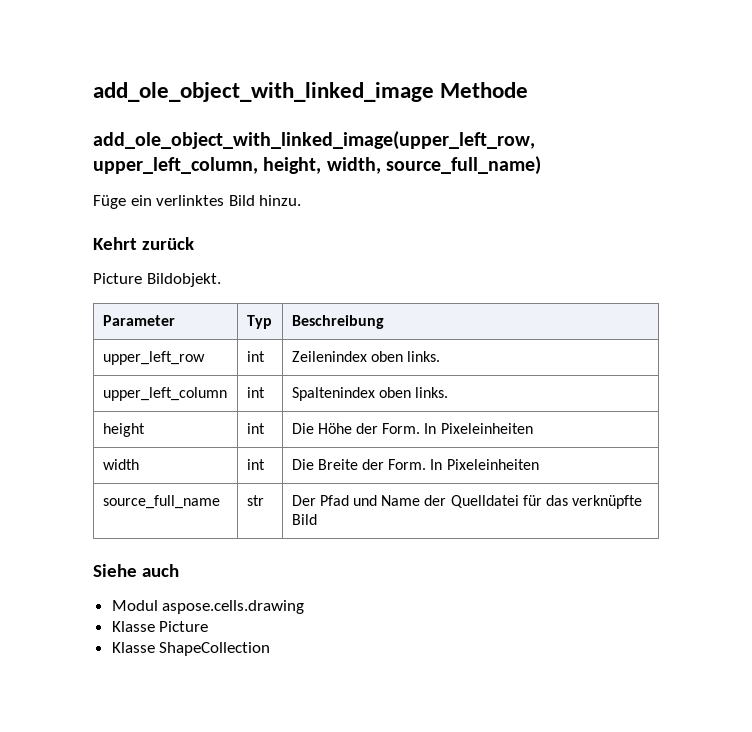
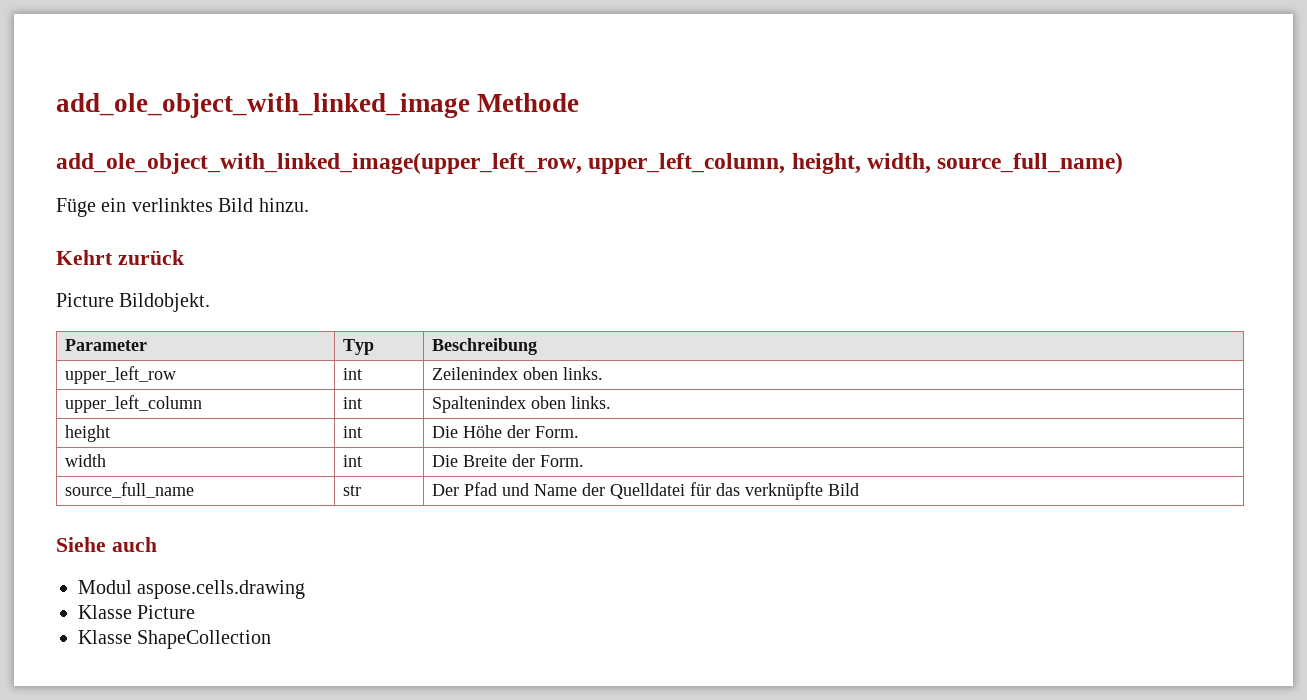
- height | int | Die Höhe der Form. In Pixeleinheiten
+ height | int | Die Höhe der Form.
- width | int | Die Breite der Form. In Pixeleinheiten
+ width | int | Die Breite der Form.

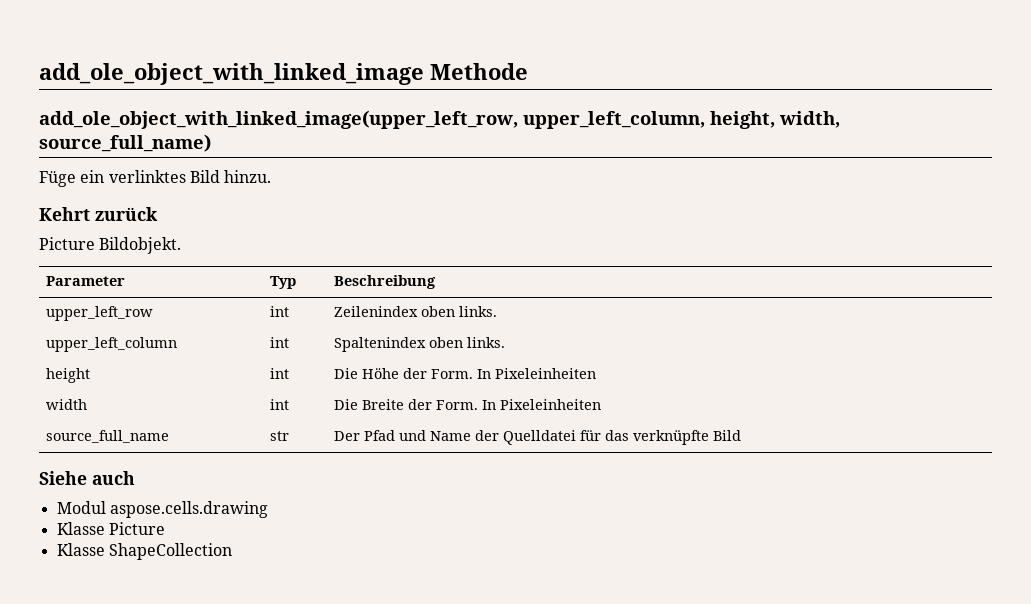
- height | int | Die Höhe der Form.
+ height | int | Die Höhe der Form. In Pixeleinheiten
- width | int | Die Breite der Form.
+ width | int | Die Breite der Form. In Pixeleinheiten

